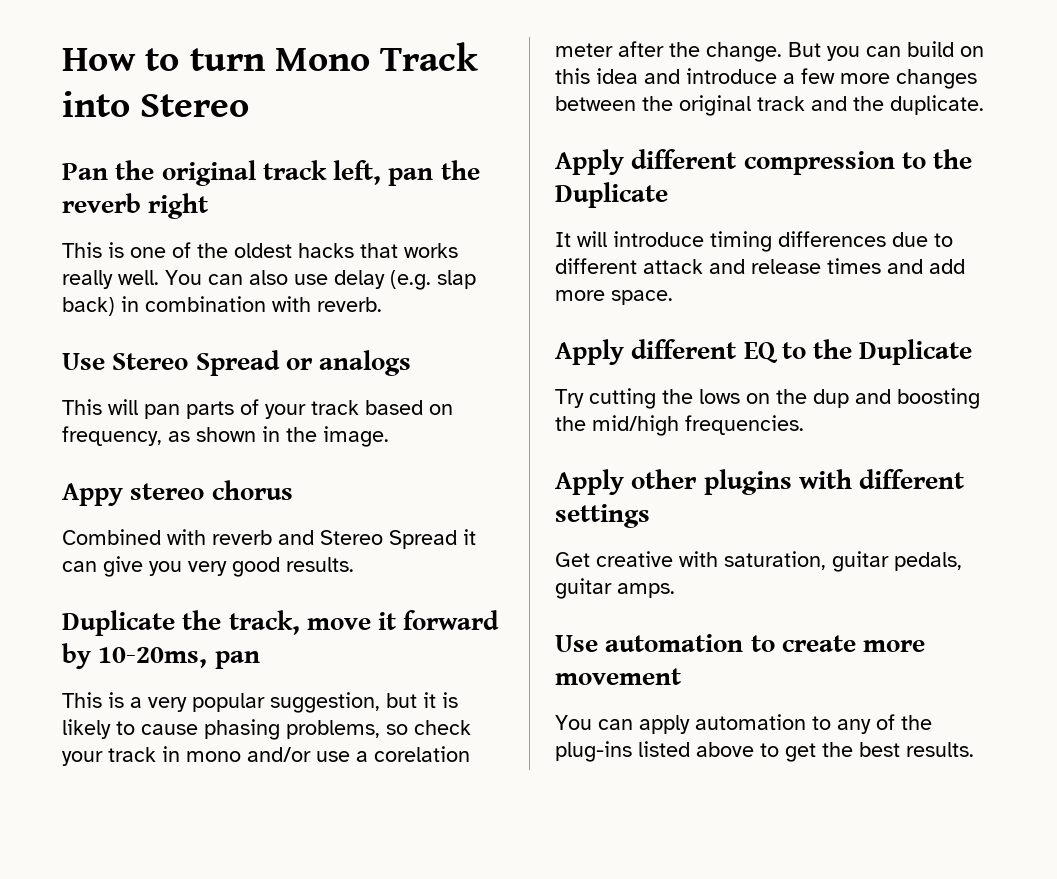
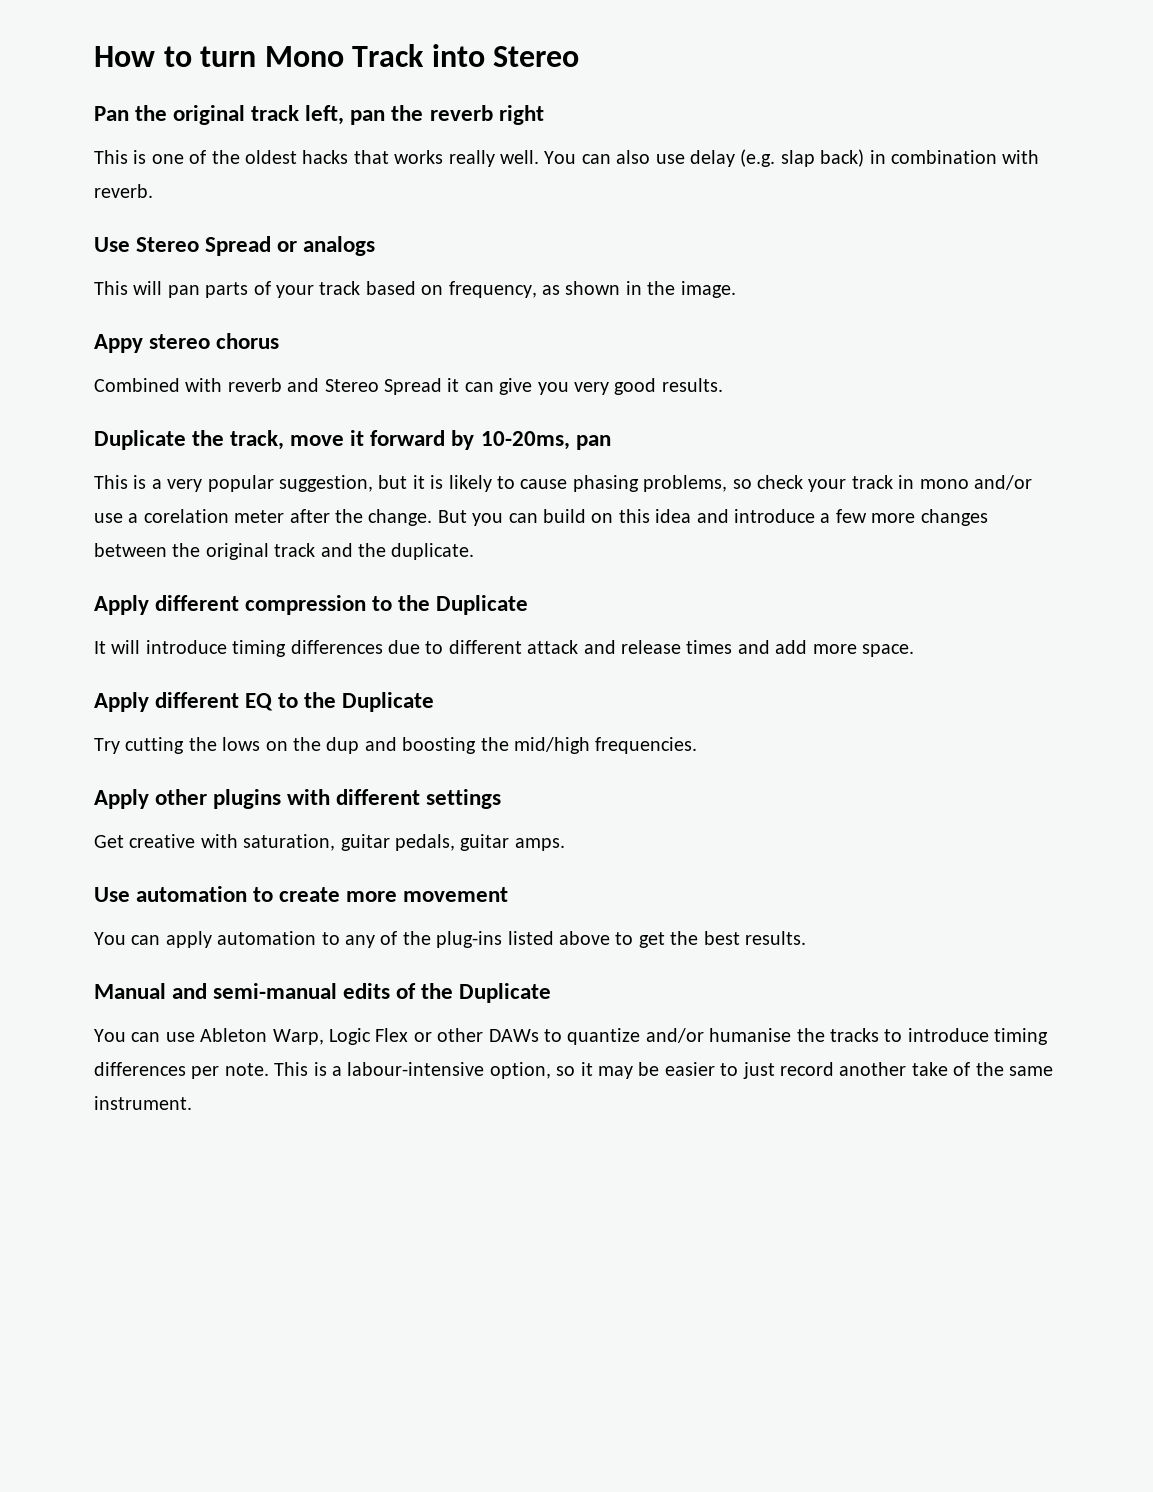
+ Manual and semi-manual edits of the Duplicate
+ You can use Ableton Warp, Logic Flex or other DAWs to quantize and/or humanise the tracks to introduce timing differences per note. This is a labour-intensive option, so it may be easier to just record another take of the same instrument.

